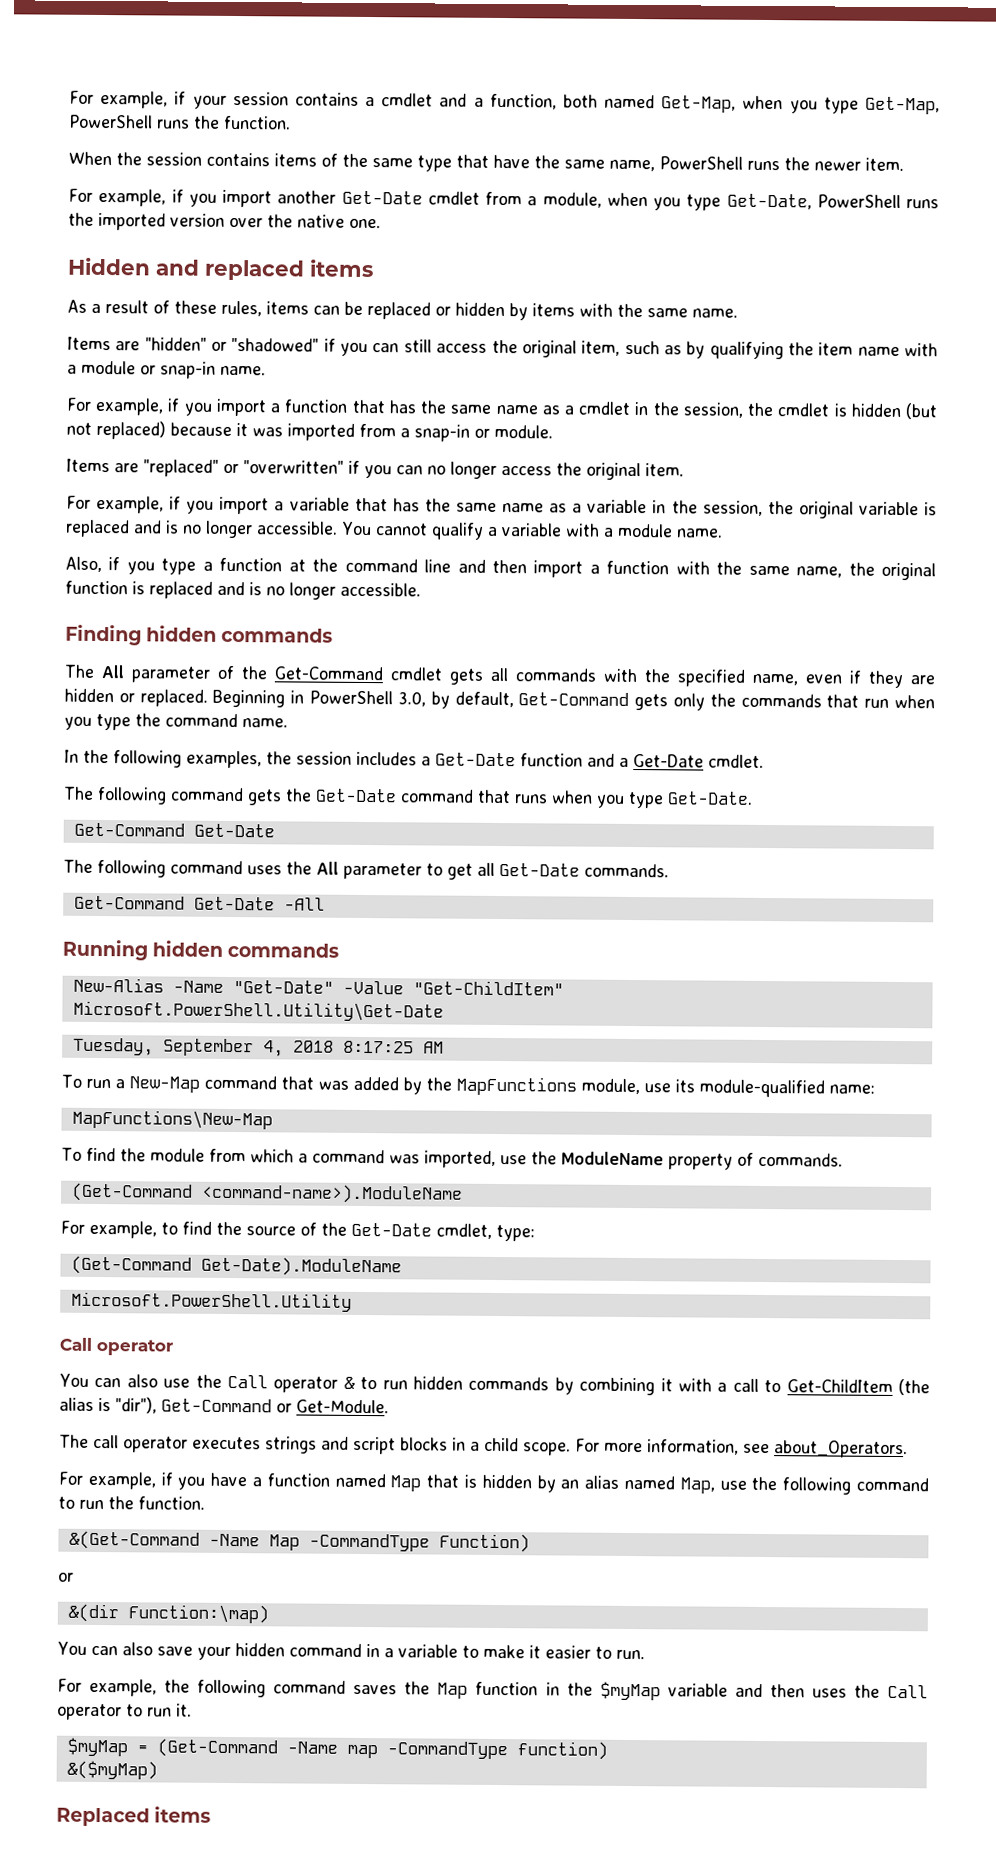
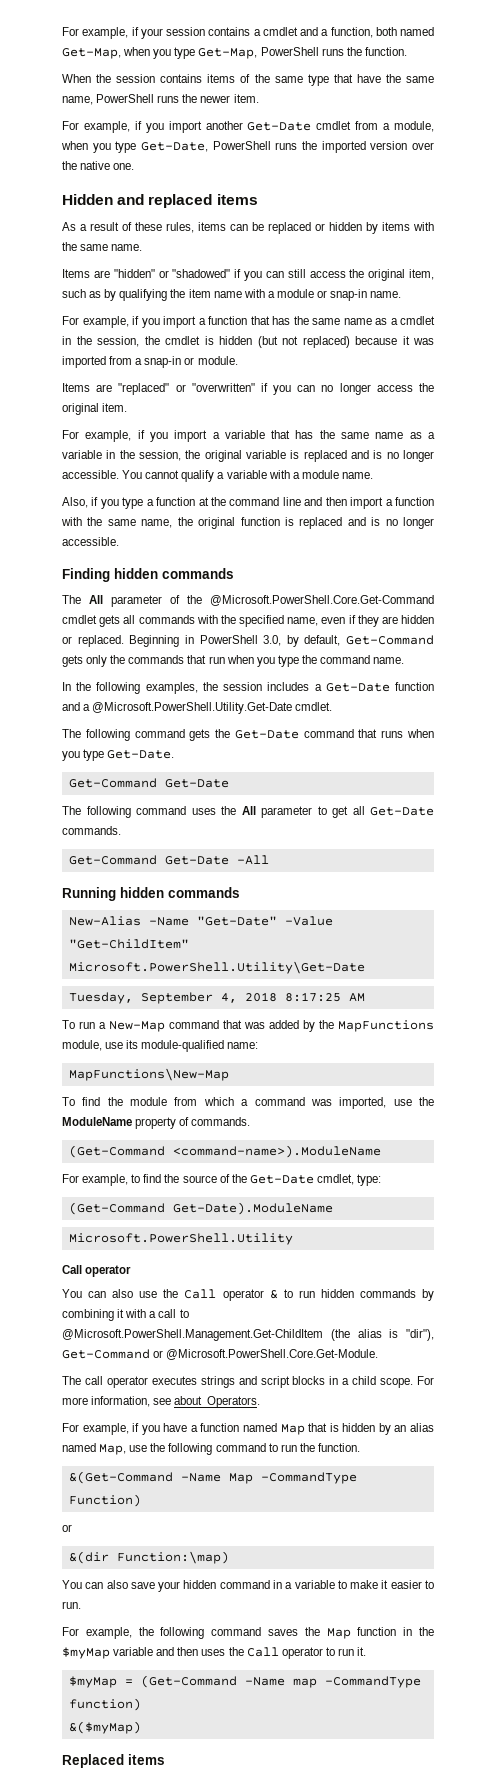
- The All parameter of the Get-Command cmdlet gets all commands with the specified name, even if they are hidden or replaced.
+ The All parameter of the @Microsoft.PowerShell.Core.Get-Command cmdlet gets all commands with the specified name, even if they are hidden or replaced.
- In the following examples, the session includes a Get-Date function and a Get-Date cmdlet.
+ In the following examples, the session includes a Get-Date function and a @Microsoft.PowerShell.Utility.Get-Date cmdlet.
- You can also use the Call operator & to run hidden commands by combining it with a call to Get-ChildItem (the alias is "dir"), Get-Command or Get-Module.
+ You can also use the Call operator & to run hidden commands by combining it with a call to @Microsoft.PowerShell.Management.Get-ChildItem (the alias is "dir"), Get-Command or @Microsoft.PowerShell.Core.Get-Module.

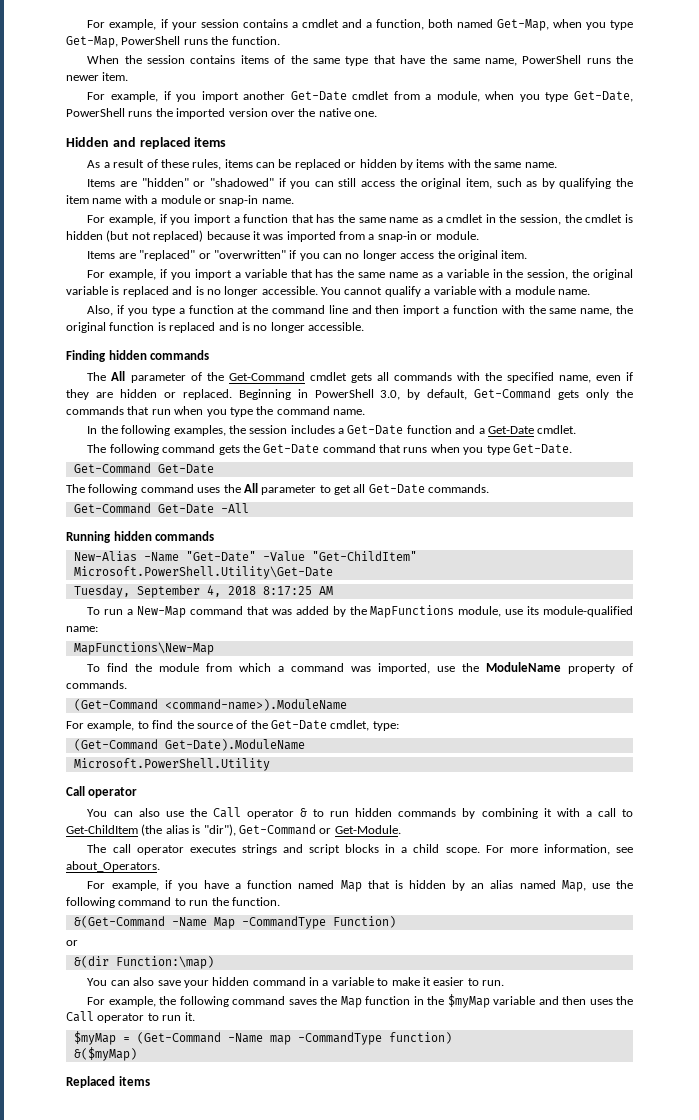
- The All parameter of the @Microsoft.PowerShell.Core.Get-Command cmdlet gets all commands with the specified name, even if they are hidden or replaced.
+ The All parameter of the Get-Command cmdlet gets all commands with the specified name, even if they are hidden or replaced.
- In the following examples, the session includes a Get-Date function and a @Microsoft.PowerShell.Utility.Get-Date cmdlet.
+ In the following examples, the session includes a Get-Date function and a Get-Date cmdlet.
- You can also use the Call operator & to run hidden commands by combining it with a call to @Microsoft.PowerShell.Management.Get-ChildItem (the alias is "dir"), Get-Command or @Microsoft.PowerShell.Core.Get-Module.
+ You can also use the Call operator & to run hidden commands by combining it with a call to Get-ChildItem (the alias is "dir"), Get-Command or Get-Module.

